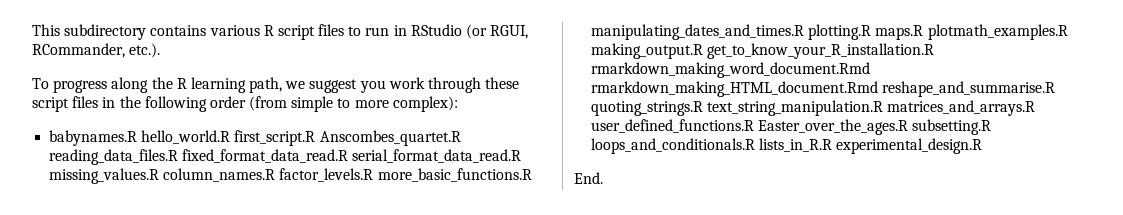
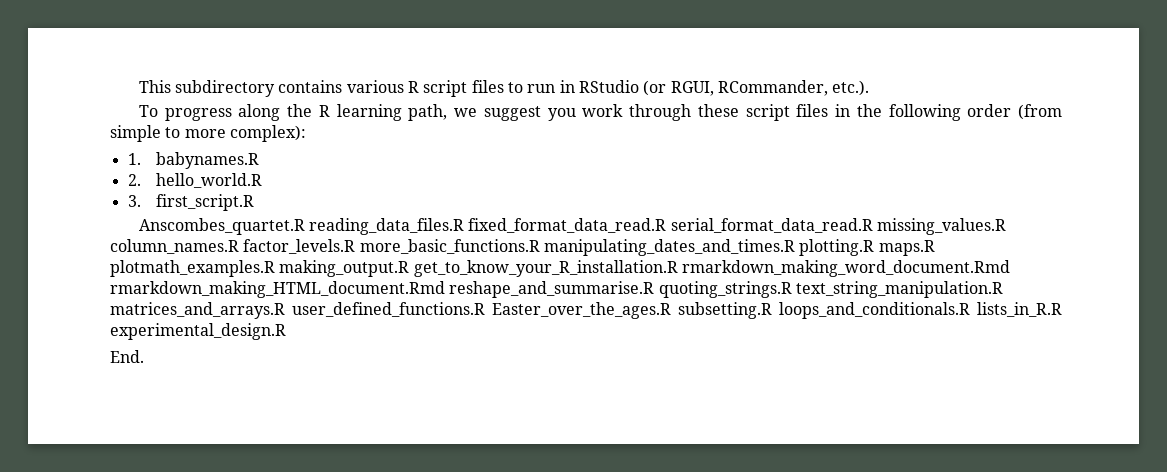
- babynames.R hello_world.R first_script.R Anscombes_quartet.R reading_data_files.R fixed_format_data_read.R serial_format_data_read.R missing_values.R column_names.R factor_levels.R more_basic_functions.R manipulating_dates_and_times.R plotting.R maps.R plotmath_examples.R making_output.R get_to_know_your_R_installation.R rmarkdown_making_word_document.Rmd rmarkdown_making_HTML_document.Rmd reshape_and_summarise.R quoting_strings.R text_string_manipulation.R matrices_and_arrays.R user_defined_functions.R Easter_over_the_ages.R subsetting.R loops_and_conditionals.R lists_in_R.R experimental_design.R
+ 1. babynames.R
+ 2. hello_world.R
+ 3. first_script.R
+ Anscombes_quartet.R reading_data_files.R fixed_format_data_read.R serial_format_data_read.R missing_values.R column_names.R factor_levels.R more_basic_functions.R manipulating_dates_and_times.R plotting.R maps.R plotmath_examples.R making_output.R get_to_know_your_R_installation.R rmarkdown_making_word_document.Rmd rmarkdown_making_HTML_document.Rmd reshape_and_summarise.R quoting_strings.R text_string_manipulation.R matrices_and_arrays.R user_defined_functions.R Easter_over_the_ages.R subsetting.R loops_and_conditionals.R lists_in_R.R experimental_design.R

